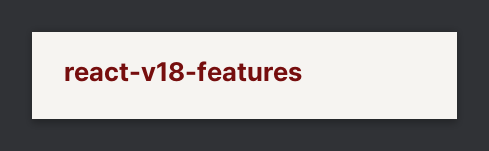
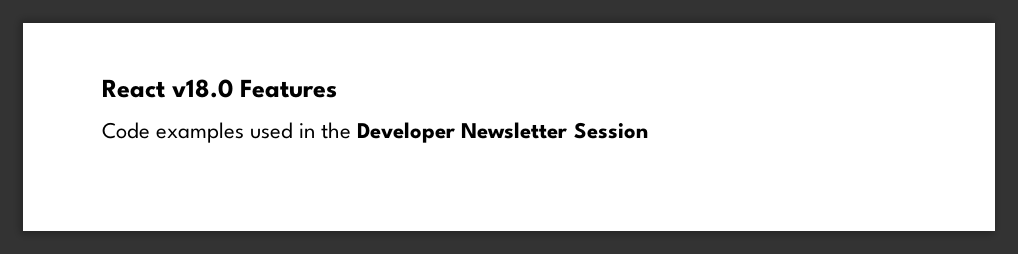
- react-v18-features
+ React v18.0 Features
+ Code examples used in the Developer Newsletter Session

